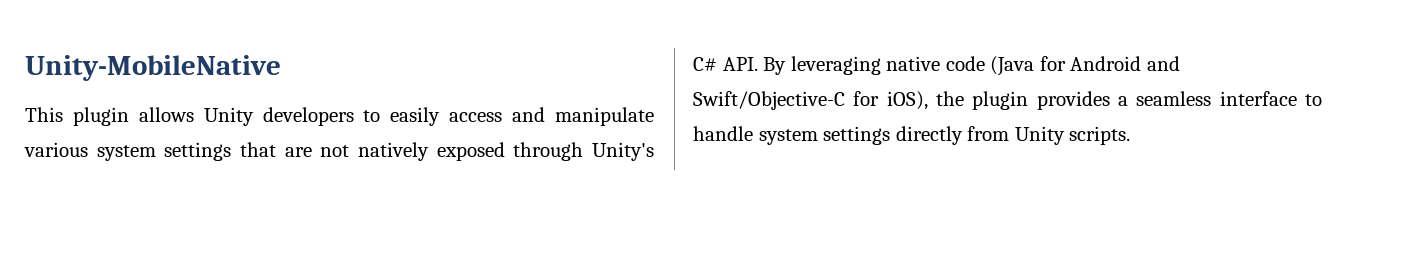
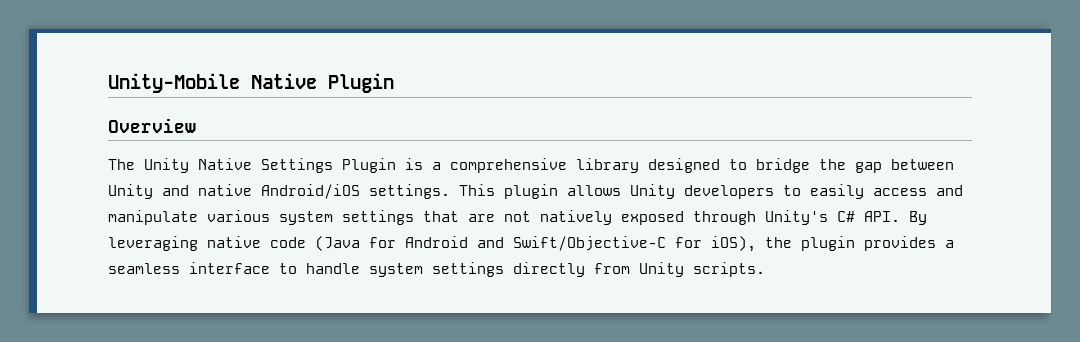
- Unity-MobileNative
- This plugin allows Unity developers to easily access and manipulate various system settings that are not natively exposed through Unity's C# API. By leveraging native code (Java for Android and Swift/Objective-C for iOS), the plugin provides a seamless interface to handle system settings directly from Unity scripts.
+ Unity-Mobile Native Plugin
+ Overview
+ The Unity Native Settings Plugin is a comprehensive library designed to bridge the gap between Unity and native Android/iOS settings. This plugin allows Unity developers to easily access and manipulate various system settings that are not natively exposed through Unity's C# API. By leveraging native code (Java for Android and Swift/Objective-C for iOS), the plugin provides a seamless interface to handle system settings directly from Unity scripts.

